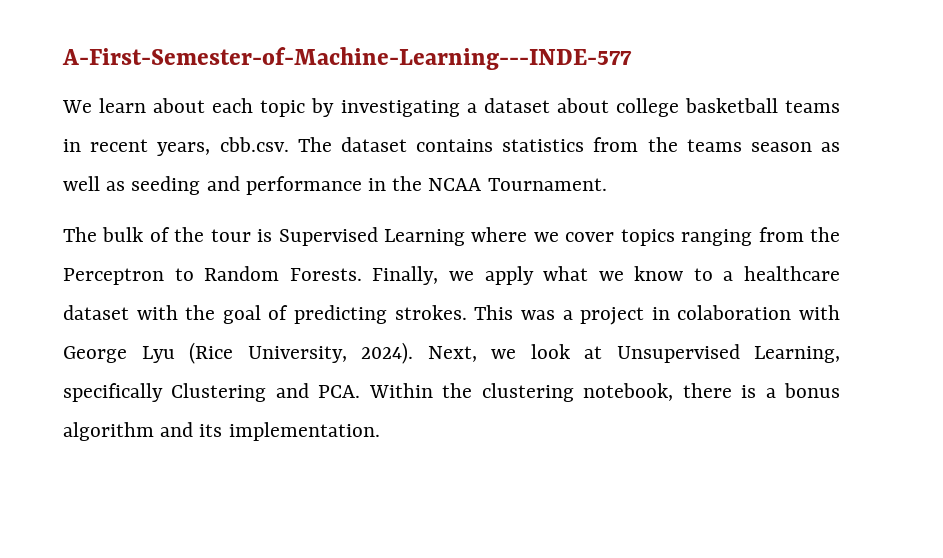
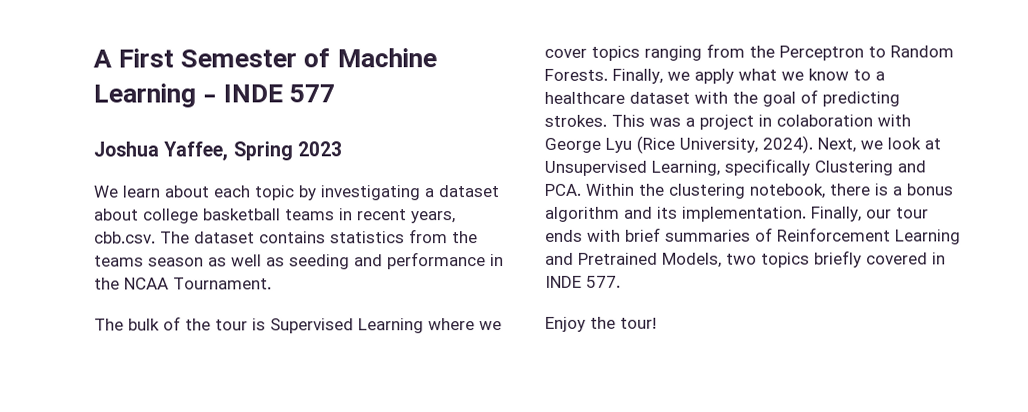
- A-First-Semester-of-Machine-Learning---INDE-577
+ A First Semester of Machine Learning - INDE 577
+ Joshua Yaffee, Spring 2023
+ Finally, our tour ends with brief summaries of Reinforcement Learning and Pretrained Models, two topics briefly covered in INDE 577.
+ Enjoy the tour!

